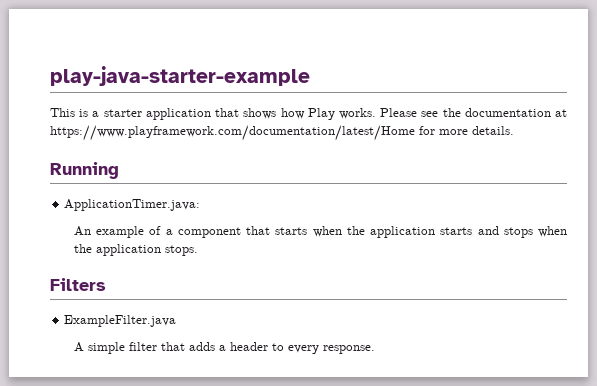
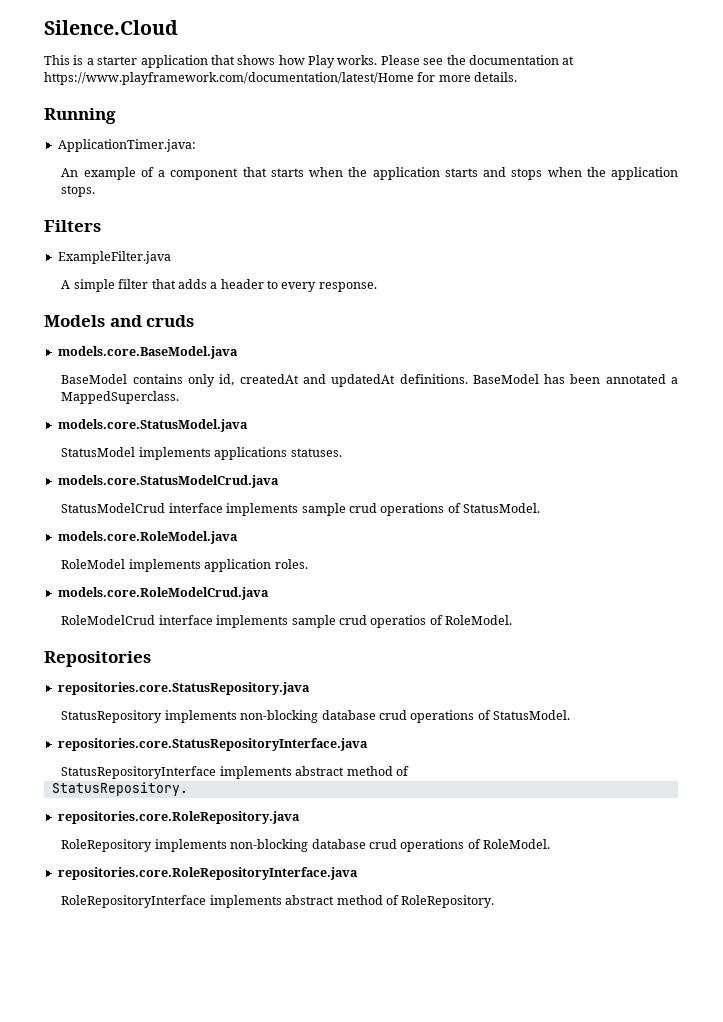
- play-java-starter-example
+ Silence.Cloud
+ Models and cruds
+ models.core.BaseModel.java
+ BaseModel contains only id, createdAt and updatedAt definitions. BaseModel has been annotated a MappedSuperclass.
+ models.core.StatusModel.java
+ StatusModel implements applications statuses.
+ models.core.StatusModelCrud.java
+ StatusModelCrud interface implements sample crud operations of StatusModel.
+ models.core.RoleModel.java
+ RoleModel implements application roles.
+ models.core.RoleModelCrud.java
+ RoleModelCrud interface implements sample crud operatios of RoleModel.
+ Repositories
+ repositories.core.StatusRepository.java
+ StatusRepository implements non-blocking database crud operations of StatusModel.
+ repositories.core.StatusRepositoryInterface.java
+ StatusRepositoryInterface implements abstract method of
+ StatusRepository.
+ repositories.core.RoleRepository.java
+ RoleRepository implements non-blocking database crud operations of RoleModel.
+ repositories.core.RoleRepositoryInterface.java
+ RoleRepositoryInterface implements abstract method of RoleRepository.

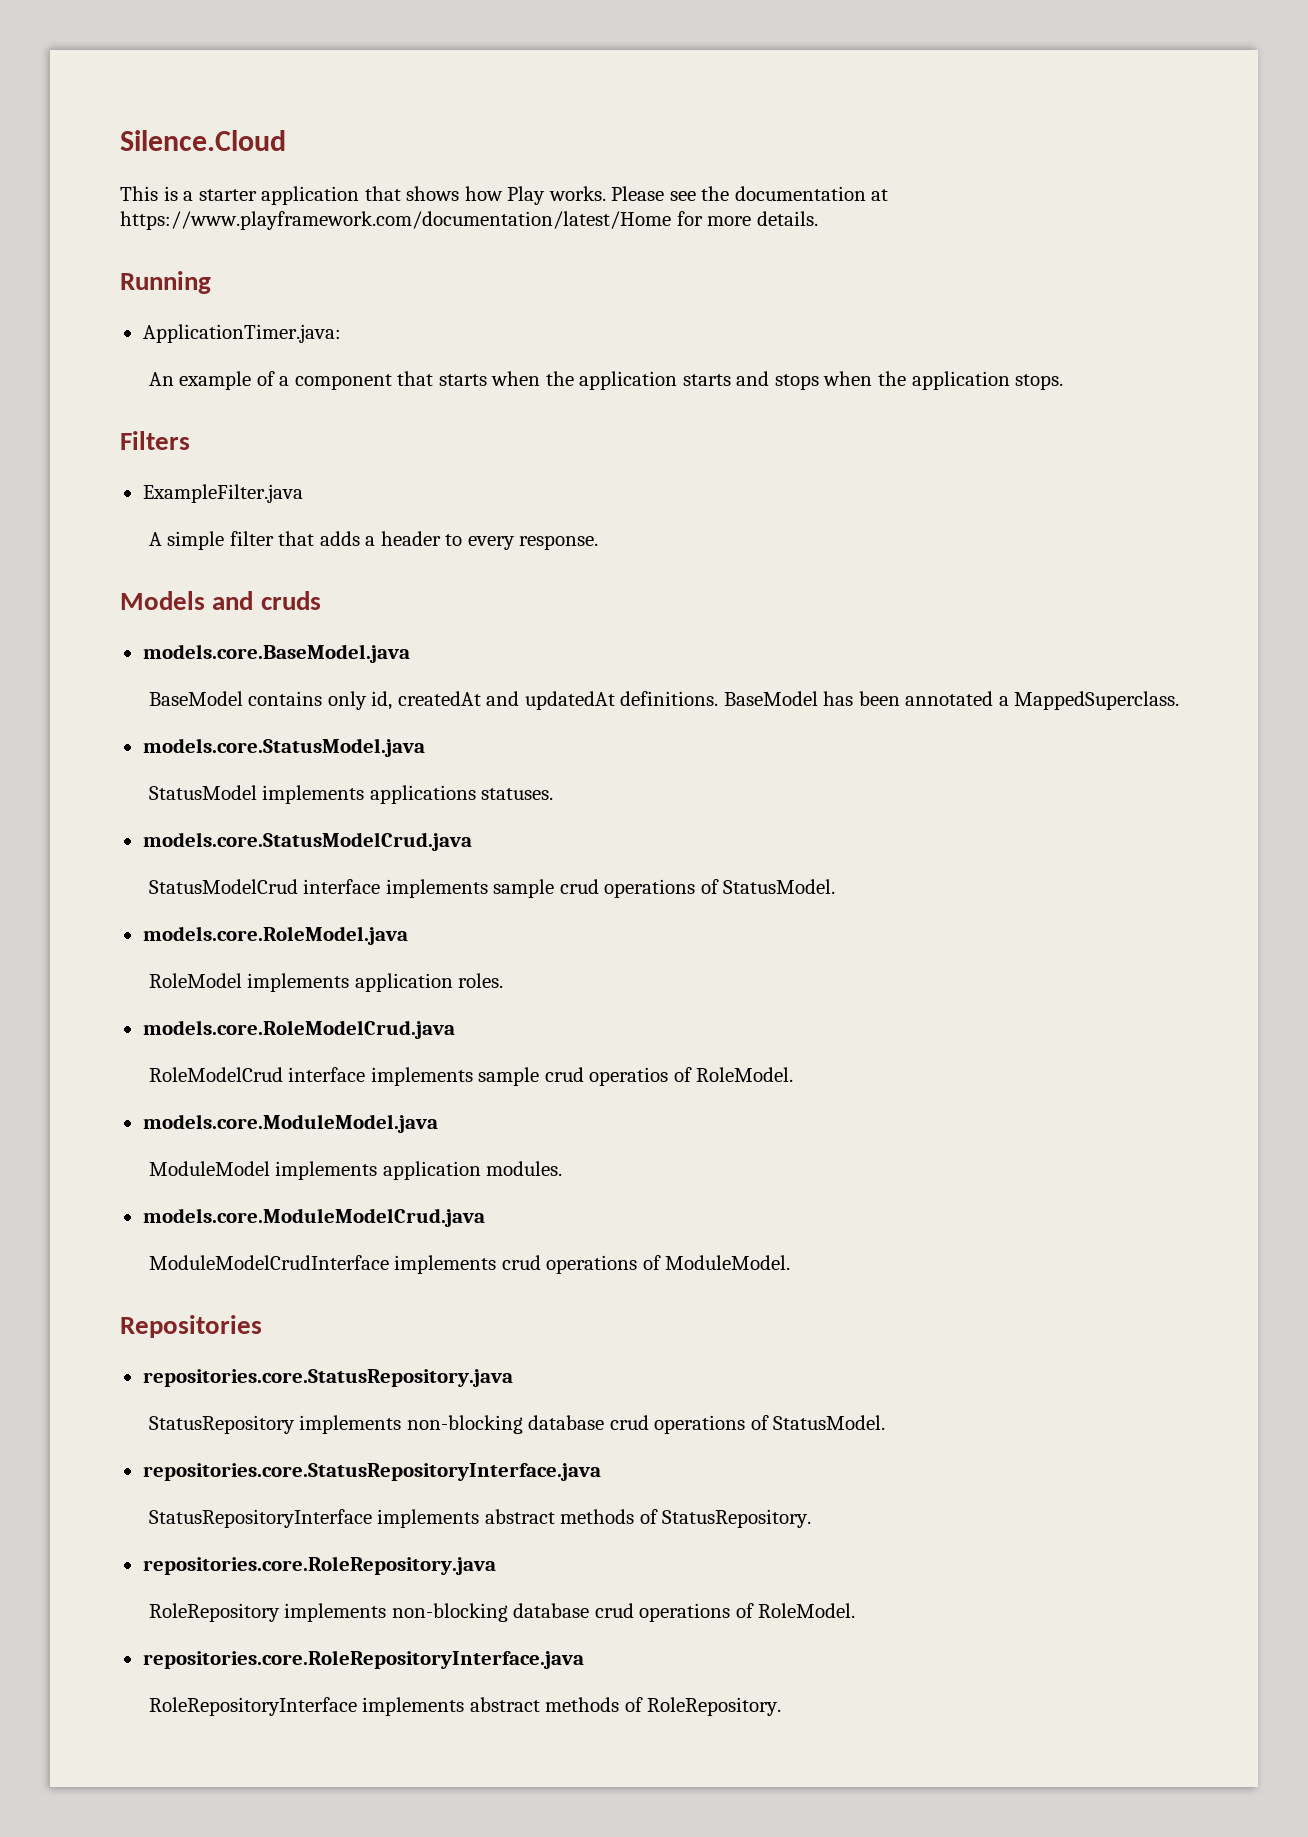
+ models.core.ModuleModel.java
+ ModuleModel implements application modules.
+ models.core.ModuleModelCrud.java
+ ModuleModelCrudInterface implements crud operations of ModuleModel.
- StatusRepositoryInterface implements abstract method of
- StatusRepository.
+ StatusRepositoryInterface implements abstract methods of StatusRepository.
- RoleRepositoryInterface implements abstract method of RoleRepository.
+ RoleRepositoryInterface implements abstract methods of RoleRepository.

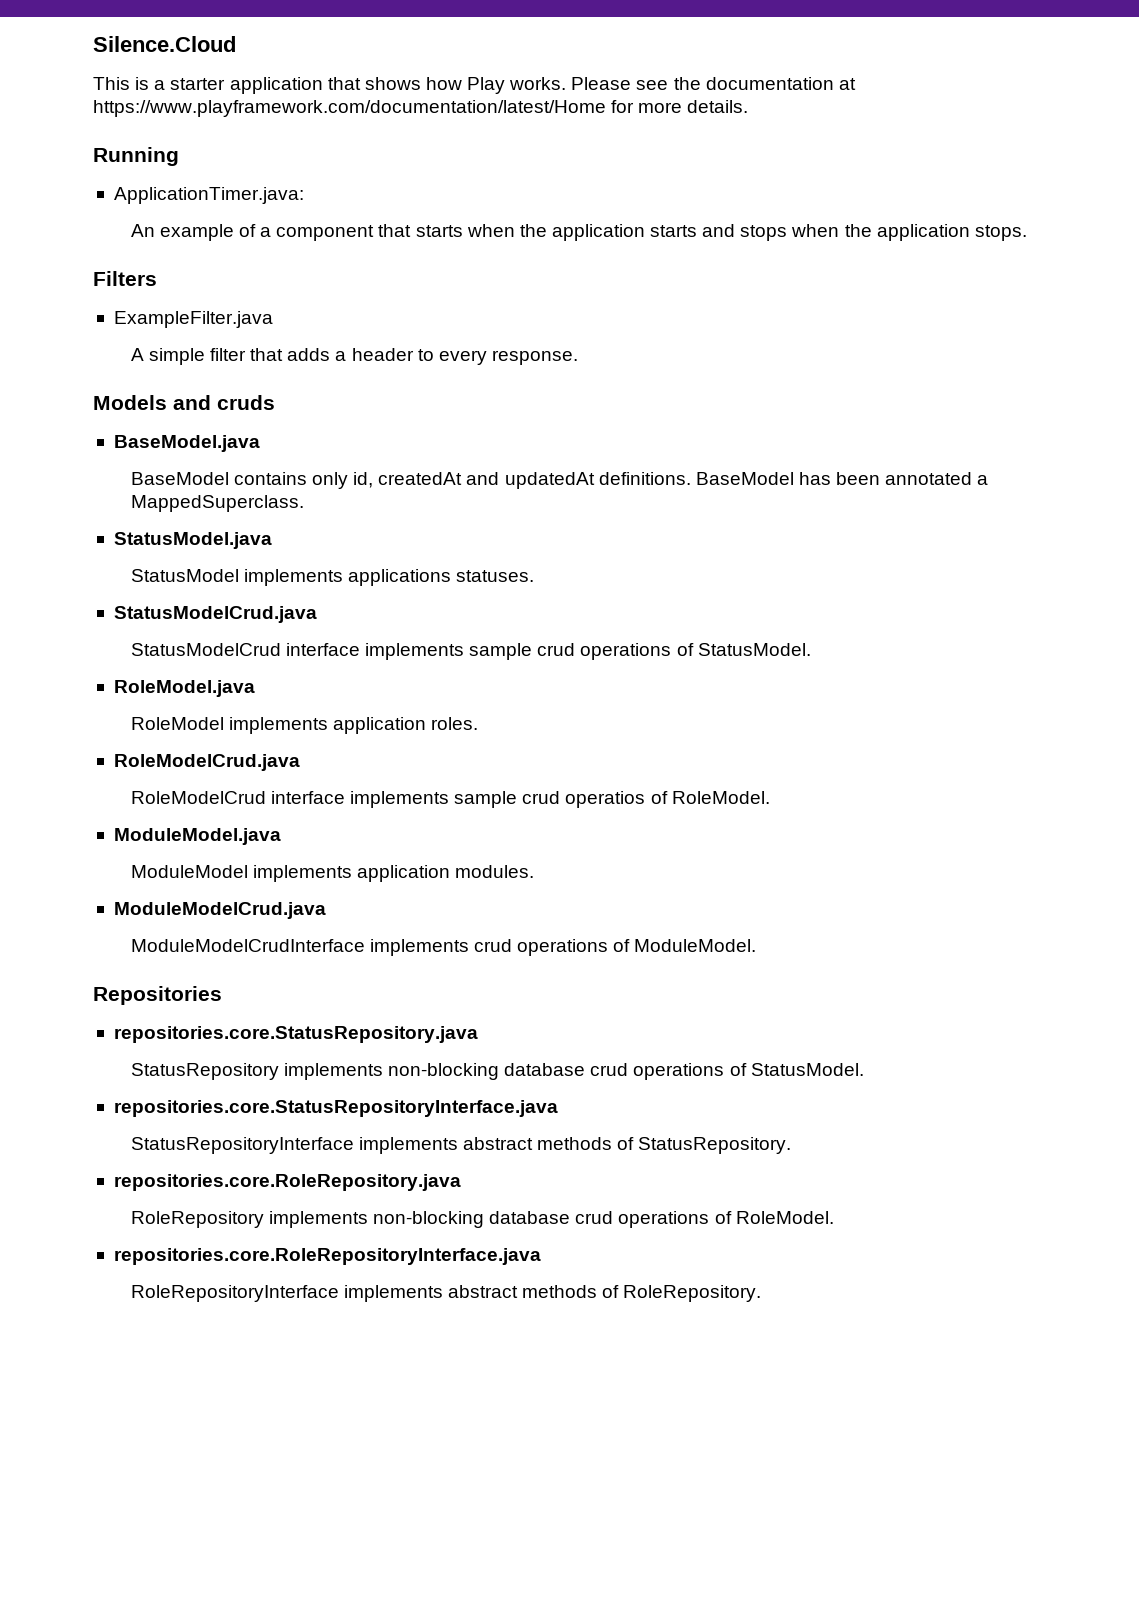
- models.core.BaseModel.java
+ BaseModel.java
- models.core.StatusModel.java
+ StatusModel.java
- models.core.StatusModelCrud.java
+ StatusModelCrud.java
- models.core.RoleModel.java
+ RoleModel.java
- models.core.RoleModelCrud.java
+ RoleModelCrud.java
- models.core.ModuleModel.java
+ ModuleModel.java
- models.core.ModuleModelCrud.java
+ ModuleModelCrud.java

